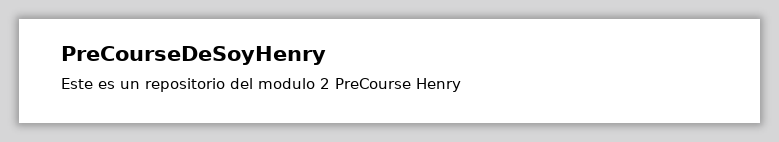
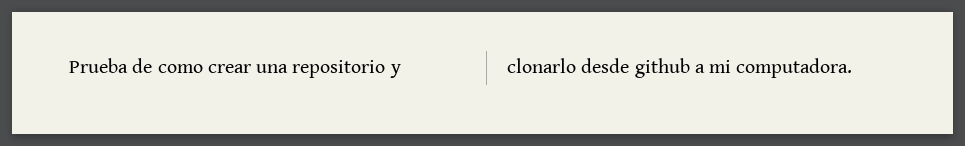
- PreCourseDeSoyHenry
- Este es un repositorio del modulo 2 PreCourse Henry
+ Prueba de como crear una repositorio y clonarlo desde github a mi computadora.

